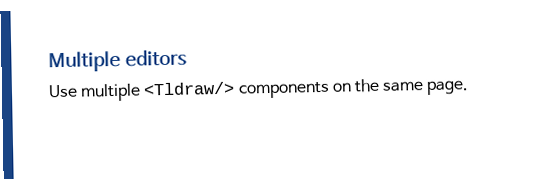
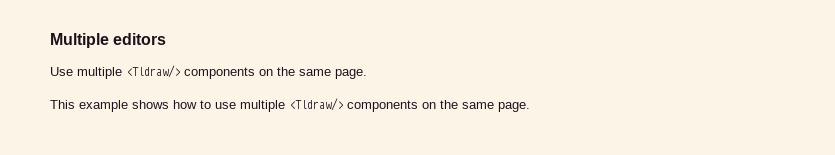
+ This example shows how to use multiple <Tldraw/> components on the same page.

